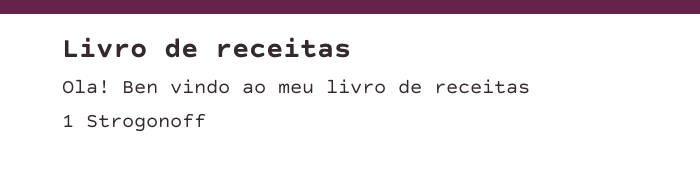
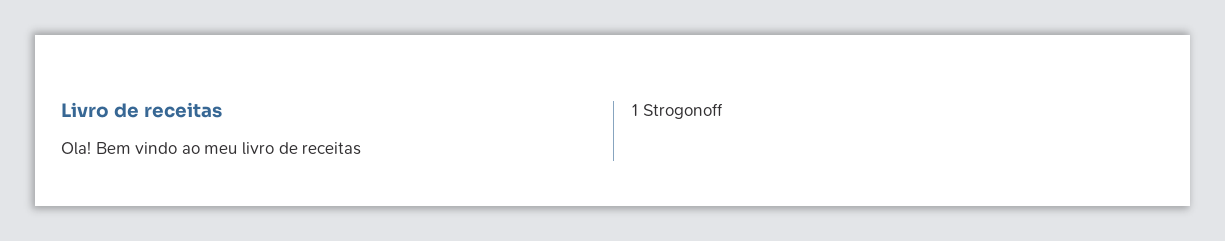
- Ben vindo ao meu livro de receitas
+ Bem vindo ao meu livro de receitas

